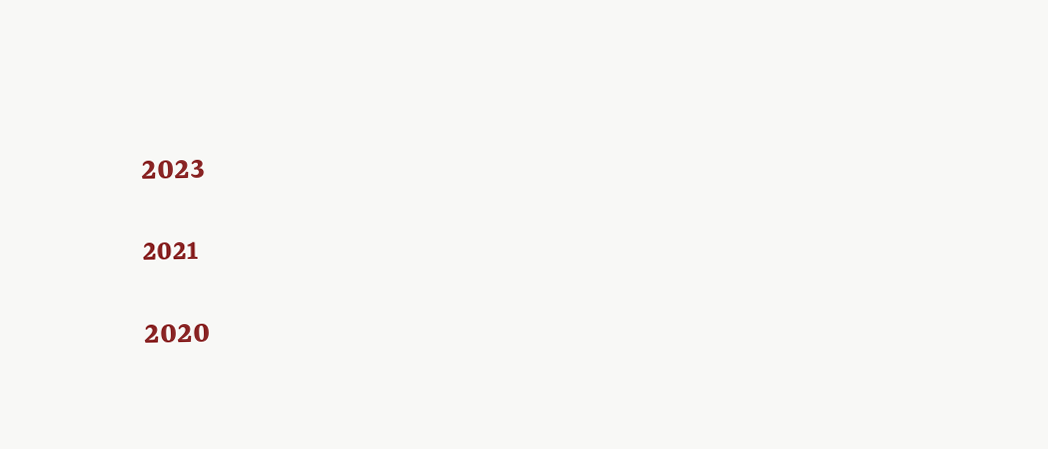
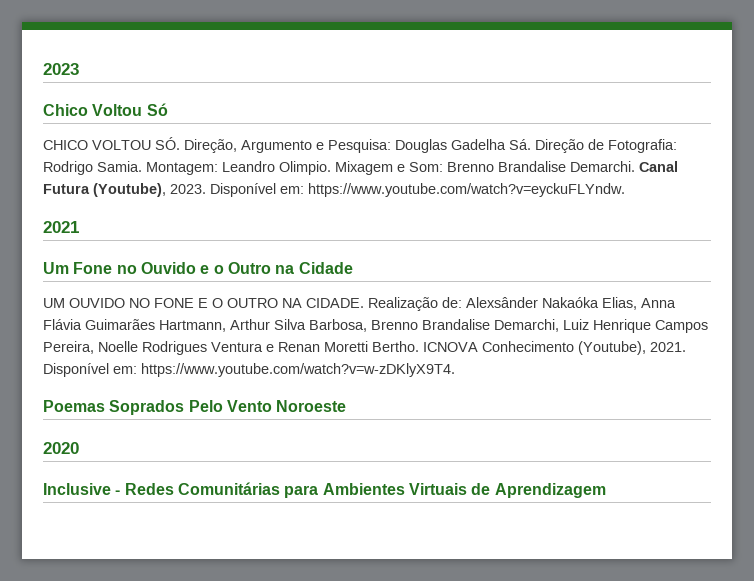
+ Chico Voltou Só
+ CHICO VOLTOU SÓ. Direção, Argumento e Pesquisa: Douglas Gadelha Sá. Direção de Fotografia: Rodrigo Samia. Montagem: Leandro Olimpio. Mixagem e Som: Brenno Brandalise Demarchi. Canal Futura (Youtube), 2023. Disponível em: https://www.youtube.com/watch?v=eyckuFLYndw.
  2021
+ Um Fone no Ouvido e o Outro na Cidade
+ UM OUVIDO NO FONE E O OUTRO NA CIDADE. Realização de: Alexsânder Nakaóka Elias, Anna Flávia Guimarães Hartmann, Arthur Silva Barbosa, Brenno Brandalise Demarchi, Luiz Henrique Campos Pereira, Noelle Rodrigues Ventura e Renan Moretti Bertho. ICNOVA Conhecimento (Youtube), 2021. Disponível em: https://www.youtube.com/watch?v=w-zDKlyX9T4.
+ Poemas Soprados Pelo Vento Noroeste
  2020
+ Inclusive - Redes Comunitárias para Ambientes Virtuais de Aprendizagem

